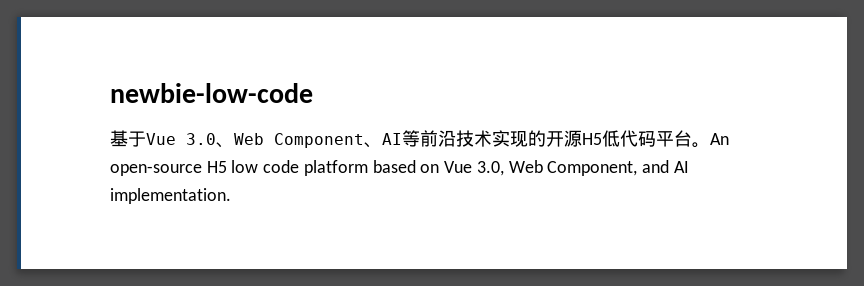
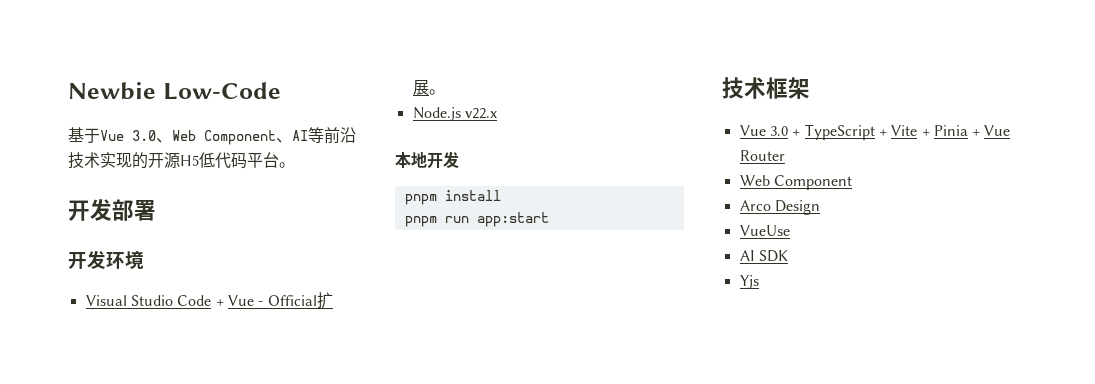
- newbie-low-code
+ Newbie Low-Code
- 基于Vue 3.0、Web Component、AI等前沿技术实现的开源H5低代码平台。An open-source H5 low code platform based on Vue 3.0, Web Component, and AI implementation.
+ 基于Vue 3.0、Web Component、AI等前沿技术实现的开源H5低代码平台。
+ 开发部署
+ 开发环境
+ Visual Studio Code + Vue - Official扩展。
+ Node.js v22.x
+ 本地开发
+ pnpm install
+ pnpm run app:start
+ 技术框架
+ Vue 3.0 + TypeScript + Vite + Pinia + Vue Router
+ Web Component
+ Arco Design
+ VueUse
+ AI SDK
+ Yjs

